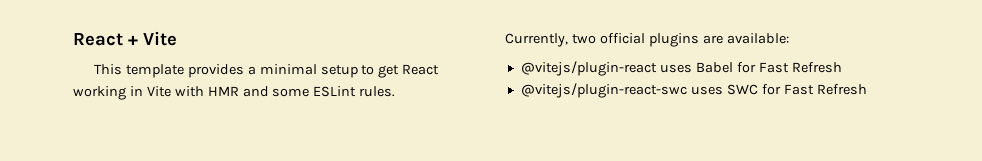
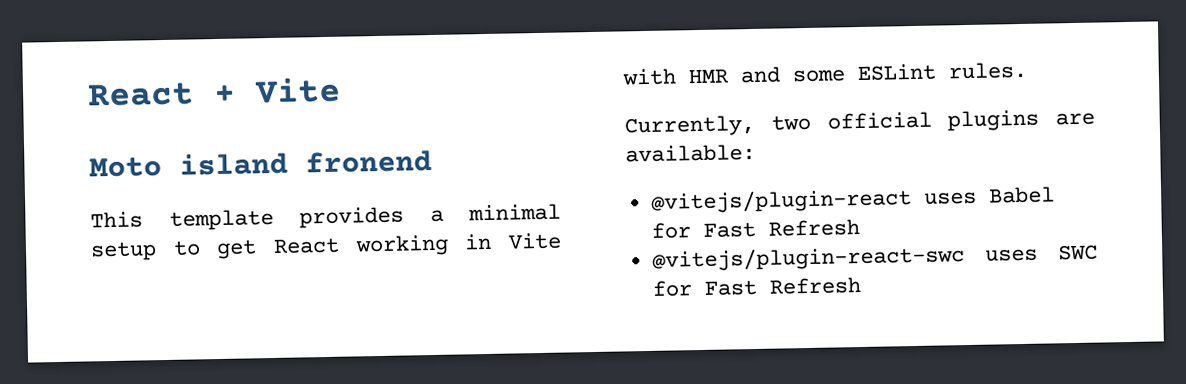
+ Moto island fronend

